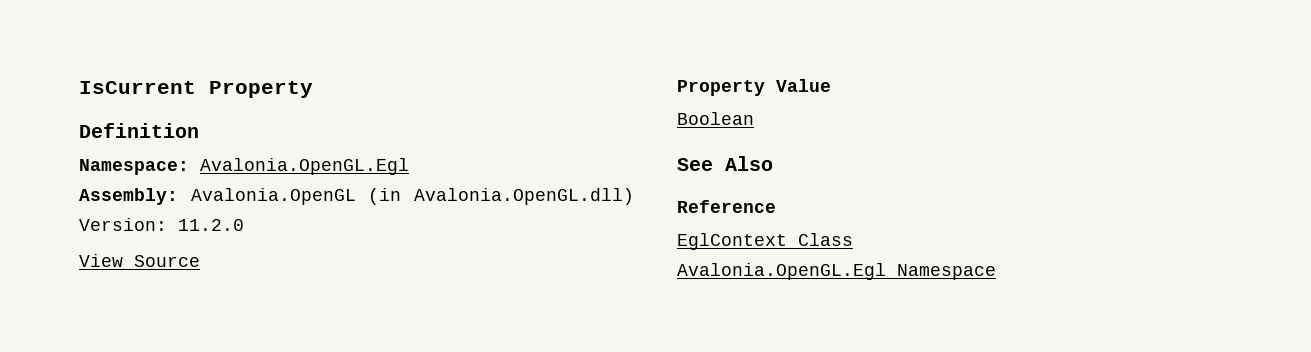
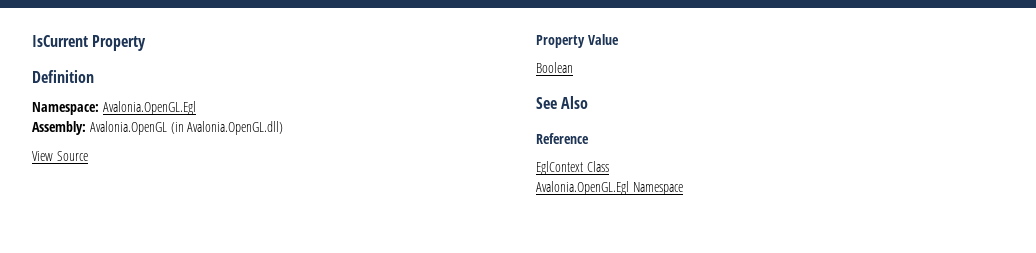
- Assembly: Avalonia.OpenGL (in Avalonia.OpenGL.dll) Version: 11.2.0
+ Assembly: Avalonia.OpenGL (in Avalonia.OpenGL.dll)

